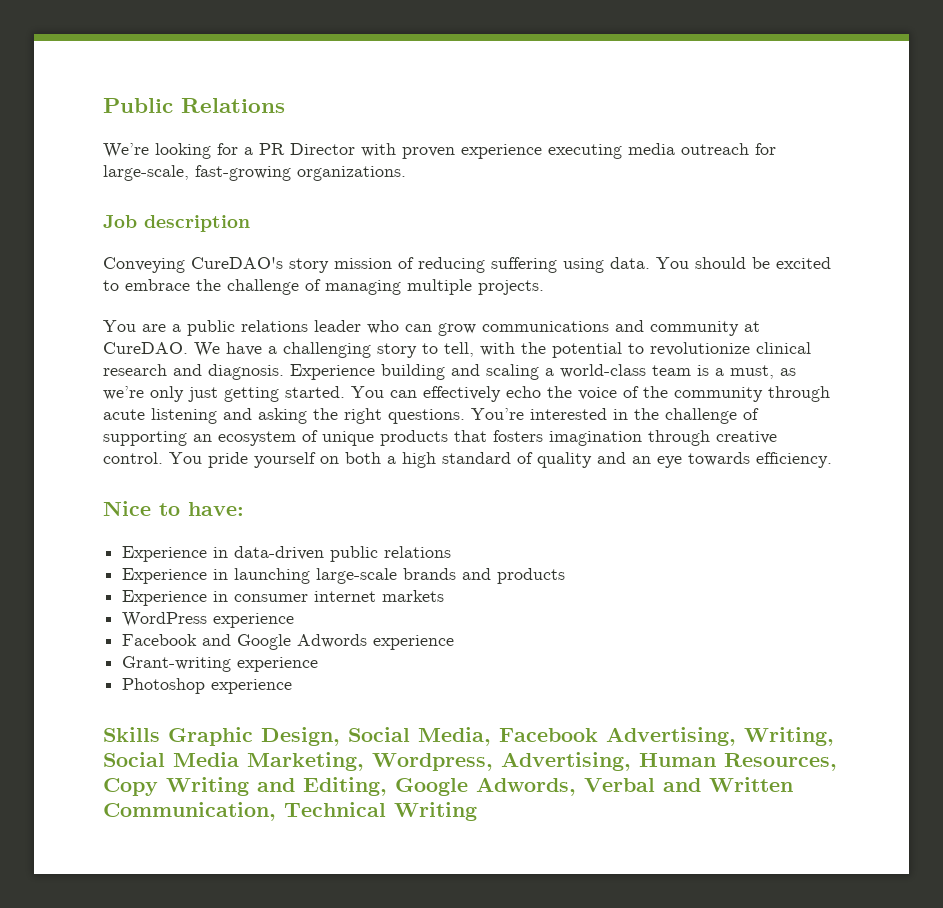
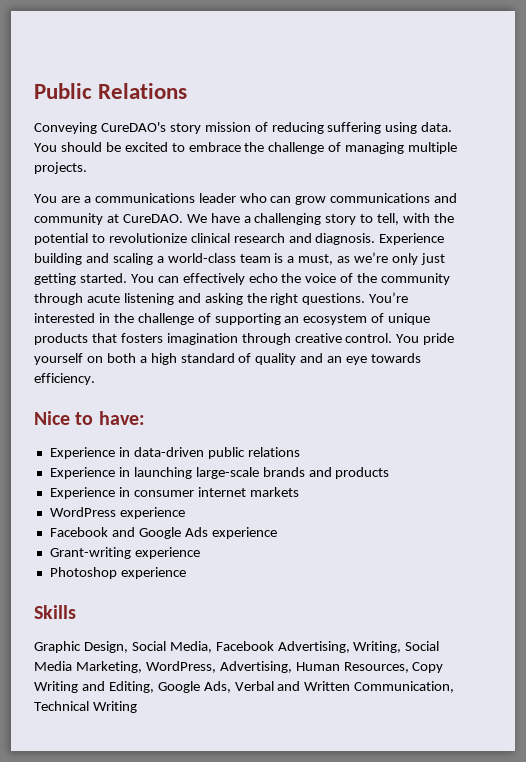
- We’re looking for a PR Director with proven experience executing media outreach for large-scale, fast-growing organizations.
- Job description
- You are a public relations leader who can grow communications and community at CureDAO.
+ You are a communications leader who can grow communications and community at CureDAO.
- Facebook and Google Adwords experience
+ Facebook and Google Ads experience
- Skills Graphic Design, Social Media, Facebook Advertising, Writing, Social Media Marketing, Wordpress, Advertising, Human Resources, Copy Writing and Editing, Google Adwords, Verbal and Written Communication, Technical Writing
+ Skills
+ Graphic Design, Social Media, Facebook Advertising, Writing, Social Media Marketing, WordPress, Advertising, Human Resources, Copy Writing and Editing, Google Ads, Verbal and Written Communication, Technical Writing

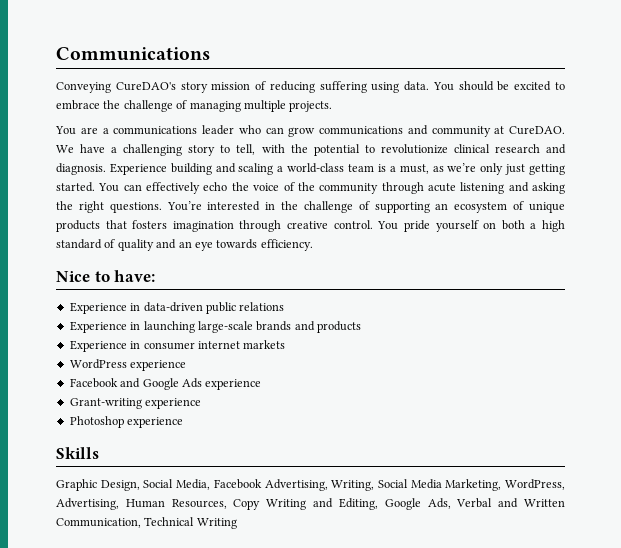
- Public Relations
+ Communications

